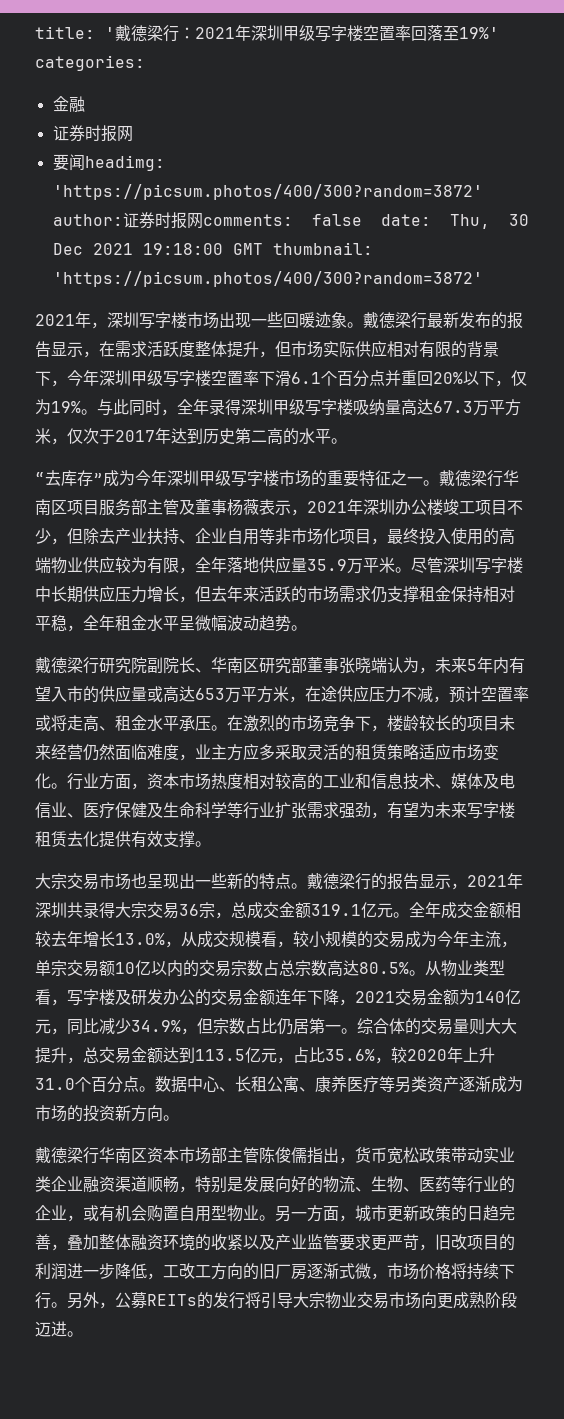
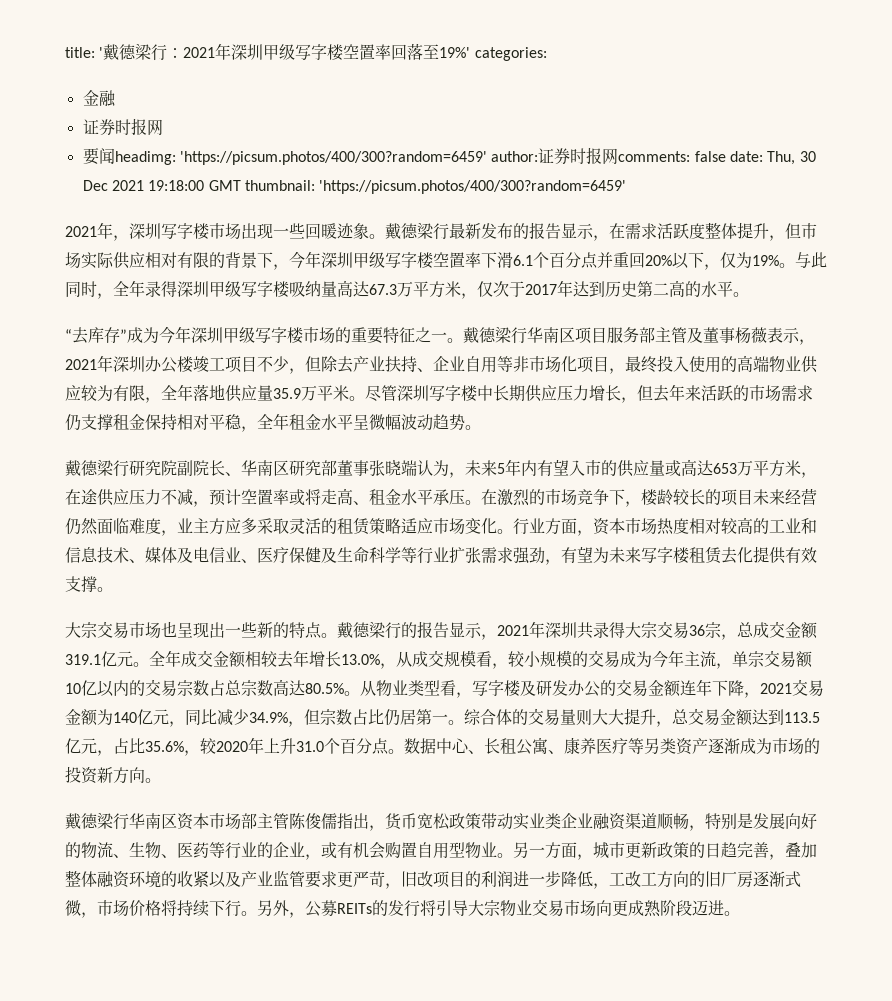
- 要闻headimg: 'https://picsum.photos/400/300?random=3872' author:证券时报网comments: false date: Thu, 30 Dec 2021 19:18:00 GMT thumbnail: 'https://picsum.photos/400/300?random=3872'
+ 要闻headimg: 'https://picsum.photos/400/300?random=6459' author:证券时报网comments: false date: Thu, 30 Dec 2021 19:18:00 GMT thumbnail: 'https://picsum.photos/400/300?random=6459'

